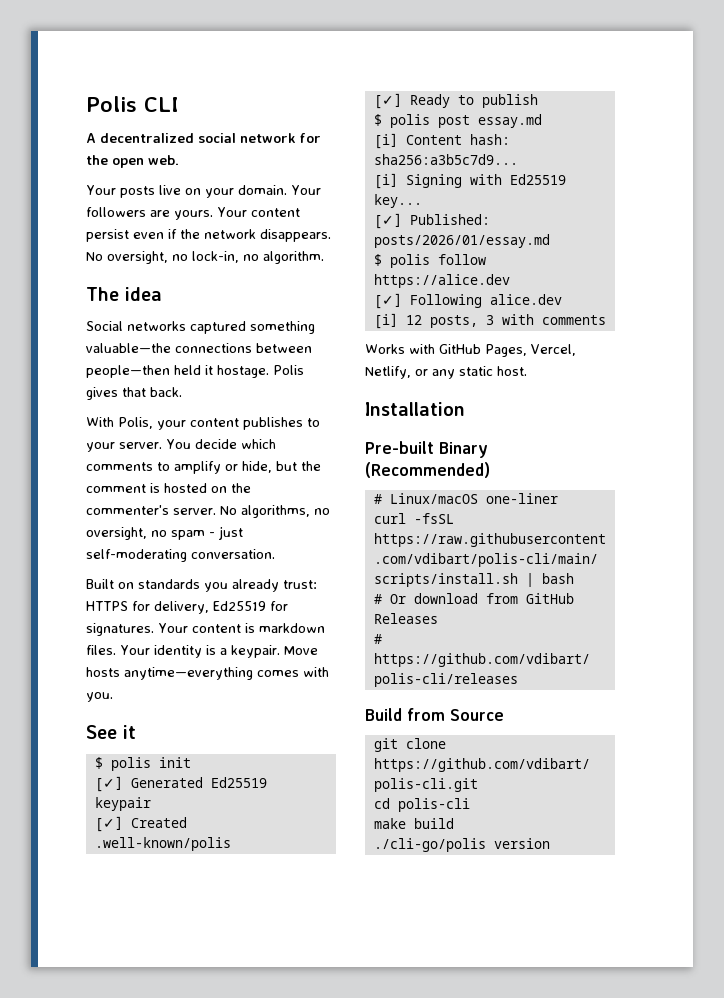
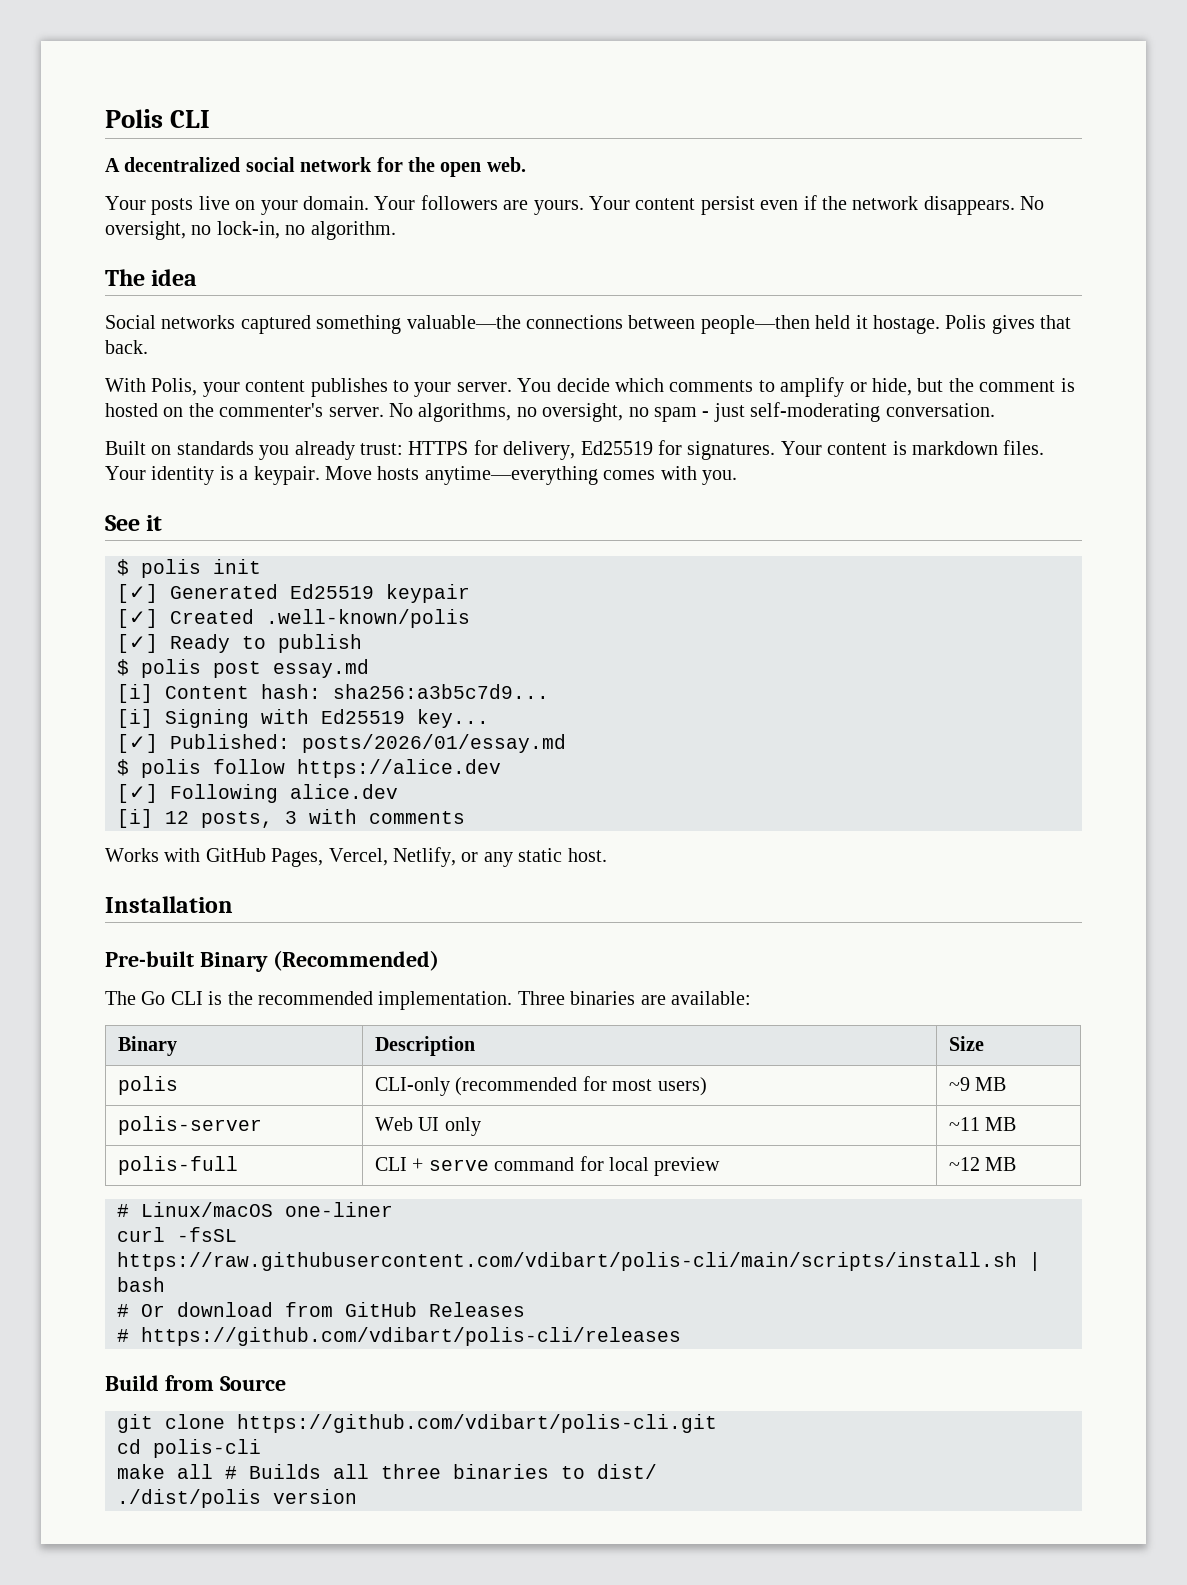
+ The Go CLI is the recommended implementation. Three binaries are available:
+ Binary | Description | Size
+ polis | CLI-only (recommended for most users) | ~9 MB
+ polis-server | Web UI only | ~11 MB
+ polis-full | CLI + serve command for local preview | ~12 MB
- make build
- ./cli-go/polis version
+ make all # Builds all three binaries to dist/
+ ./dist/polis version

